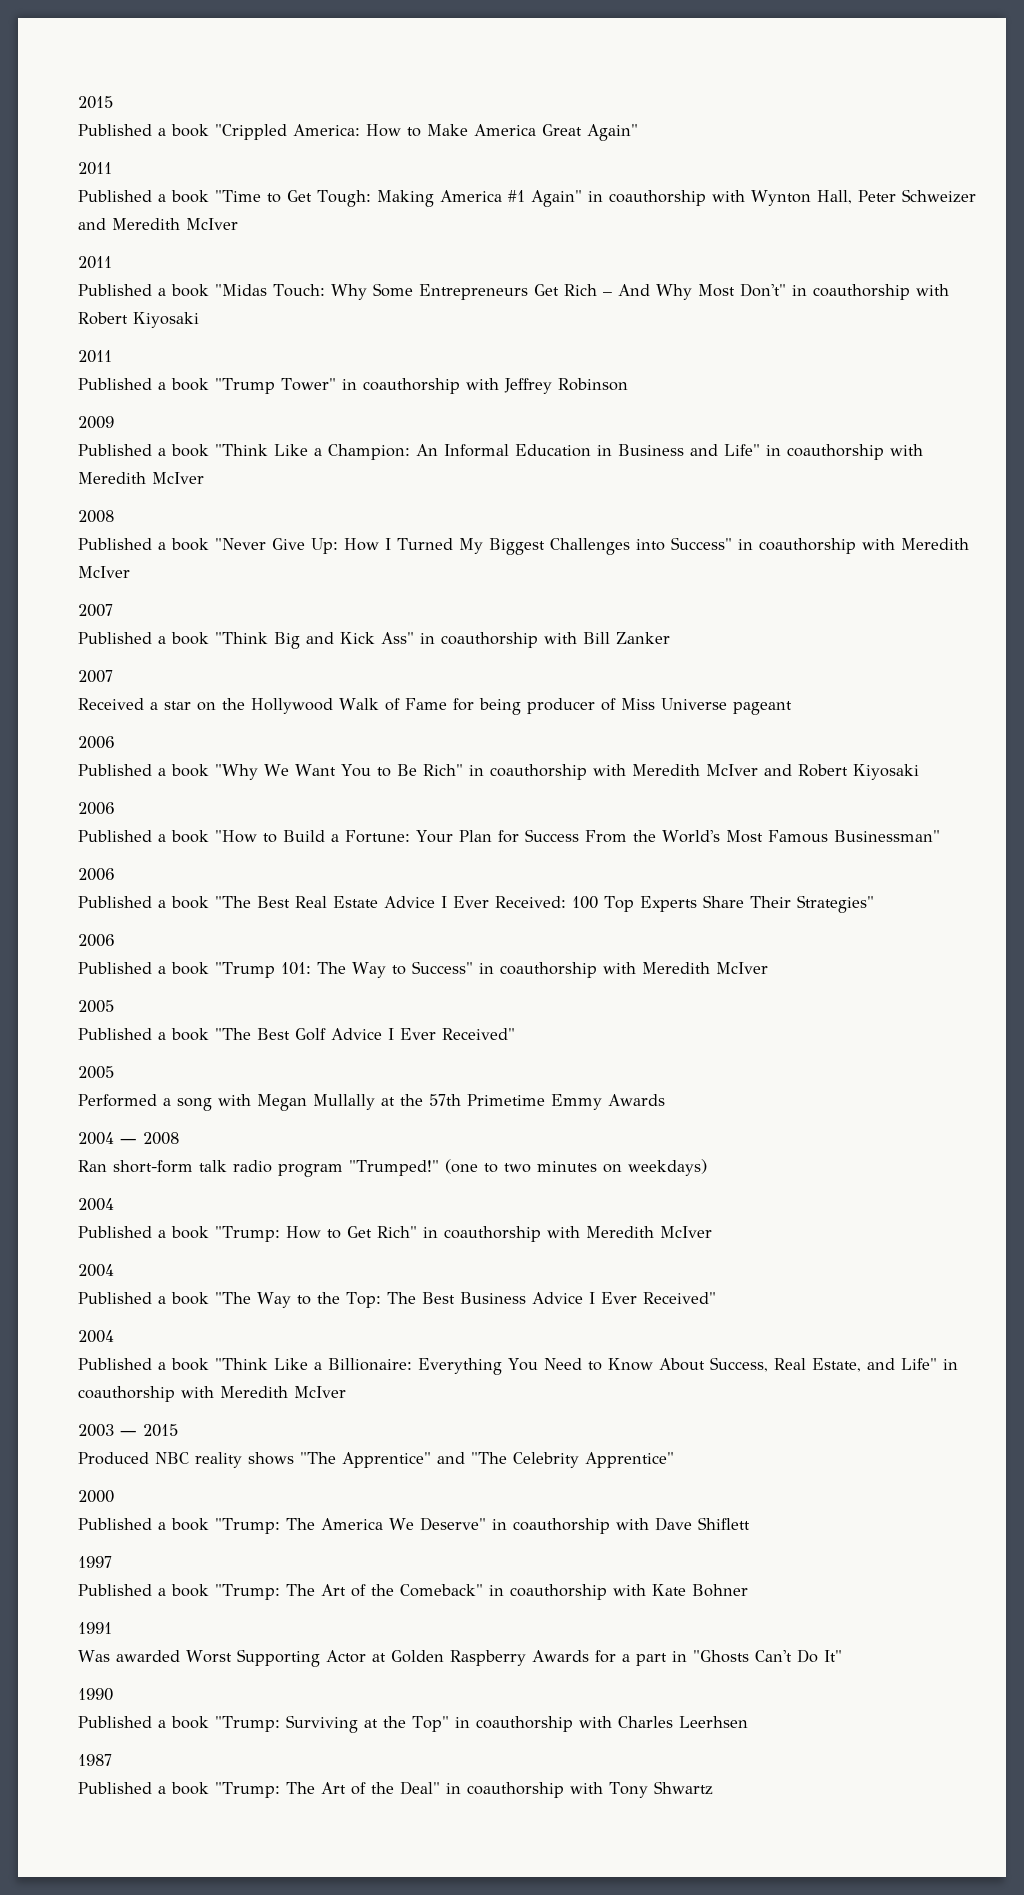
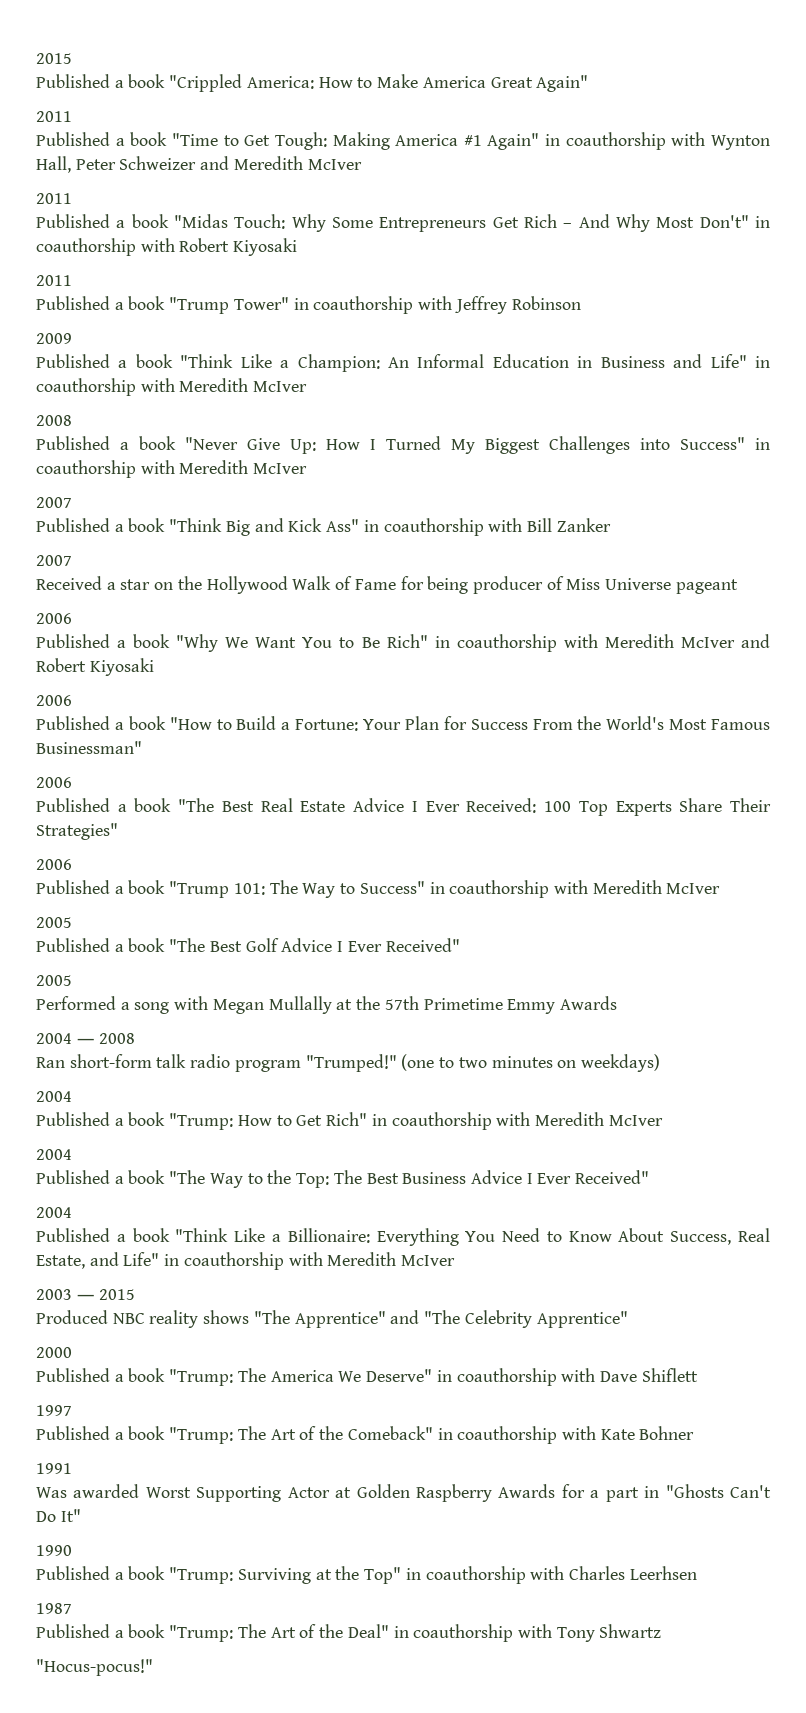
+ "Hocus-pocus!"

